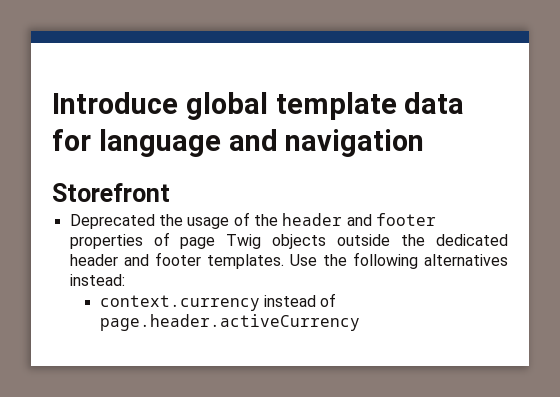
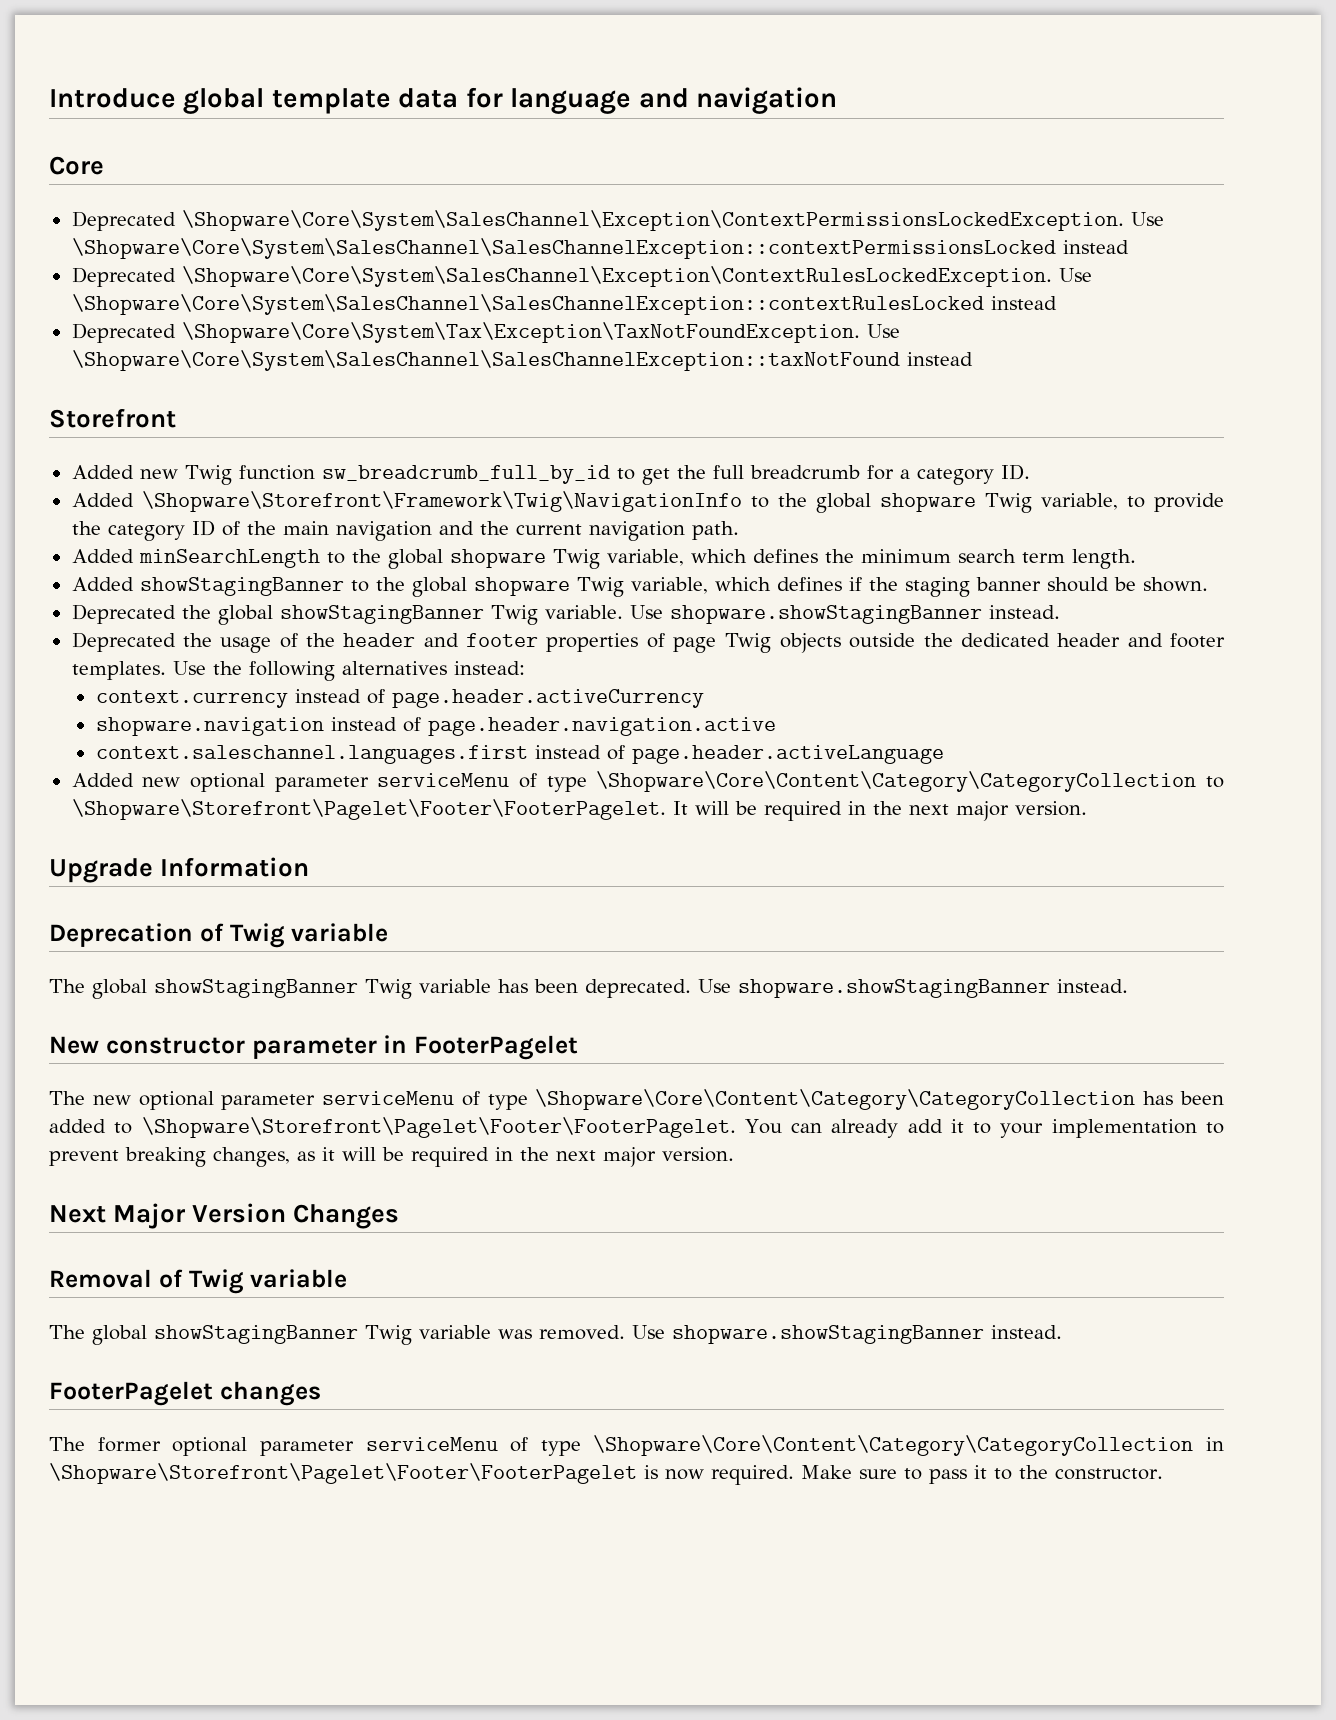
+ Core
+ Deprecated \Shopware\Core\System\SalesChannel\Exception\ContextPermissionsLockedException. Use \Shopware\Core\System\SalesChannel\SalesChannelException::contextPermissionsLocked instead
+ Deprecated \Shopware\Core\System\SalesChannel\Exception\ContextRulesLockedException. Use \Shopware\Core\System\SalesChannel\SalesChannelException::contextRulesLocked instead
+ Deprecated \Shopware\Core\System\Tax\Exception\TaxNotFoundException. Use \Shopware\Core\System\SalesChannel\SalesChannelException::taxNotFound instead
  Storefront
+ Added new Twig function sw_breadcrumb_full_by_id to get the full breadcrumb for a category ID.
+ Added \Shopware\Storefront\Framework\Twig\NavigationInfo to the global shopware Twig variable, to provide the category ID of the main navigation and the current navigation path.
+ Added minSearchLength to the global shopware Twig variable, which defines the minimum search term length.
+ Added showStagingBanner to the global shopware Twig variable, which defines if the staging banner should be shown.
+ Deprecated the global showStagingBanner Twig variable. Use shopware.showStagingBanner instead.
+ shopware.navigation instead of page.header.navigation.active
+ context.saleschannel.languages.first instead of page.header.activeLanguage
+ Added new optional parameter serviceMenu of type \Shopware\Core\Content\Category\CategoryCollection to \Shopware\Storefront\Pagelet\Footer\FooterPagelet. It will be required in the next major version.
+ Upgrade Information
+ Deprecation of Twig variable
+ The global showStagingBanner Twig variable has been deprecated. Use shopware.showStagingBanner instead.
+ New constructor parameter in FooterPagelet
+ The new optional parameter serviceMenu of type \Shopware\Core\Content\Category\CategoryCollection has been added to \Shopware\Storefront\Pagelet\Footer\FooterPagelet. You can already add it to your implementation to prevent breaking changes, as it will be required in the next major version.
+ Next Major Version Changes
+ Removal of Twig variable
+ The global showStagingBanner Twig variable was removed. Use shopware.showStagingBanner instead.
+ FooterPagelet changes
+ The former optional parameter serviceMenu of type \Shopware\Core\Content\Category\CategoryCollection in \Shopware\Storefront\Pagelet\Footer\FooterPagelet is now required. Make sure to pass it to the constructor.

